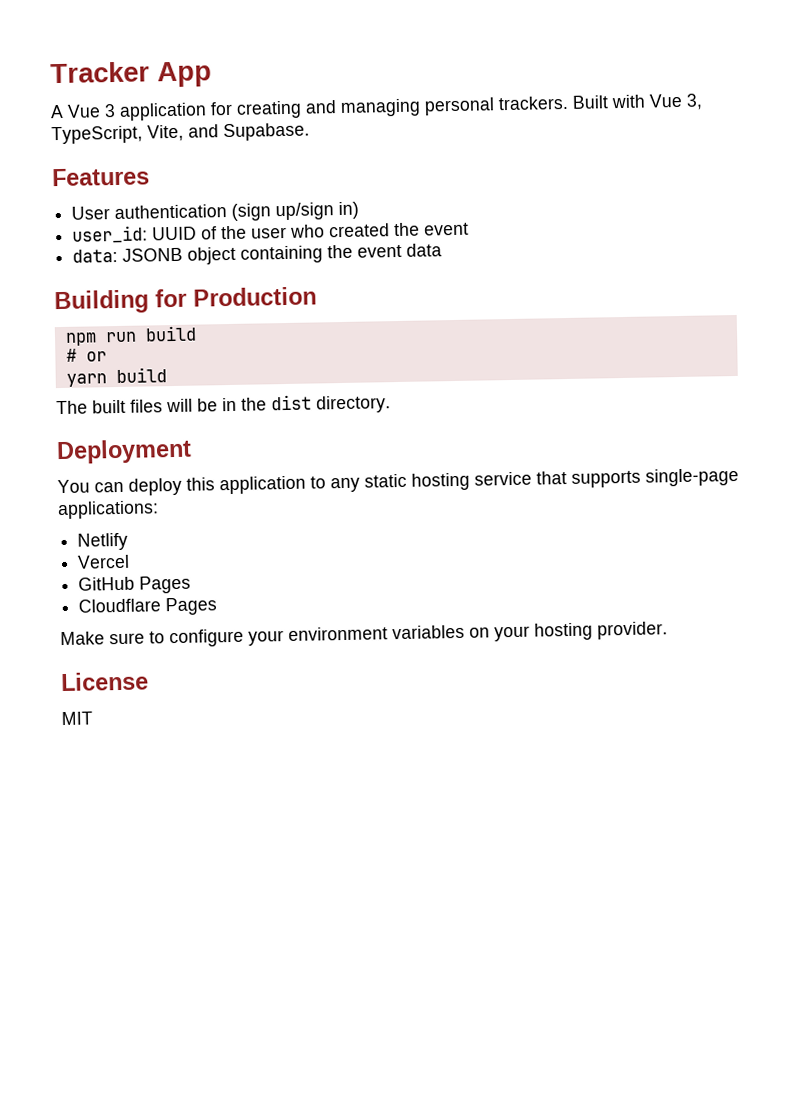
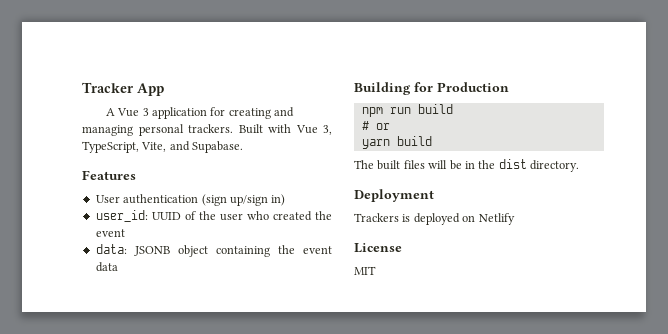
- You can deploy this application to any static hosting service that supports single-page applications:
- Netlify
- Vercel
- GitHub Pages
- Cloudflare Pages
- Make sure to configure your environment variables on your hosting provider.
+ Trackers is deployed on Netlify

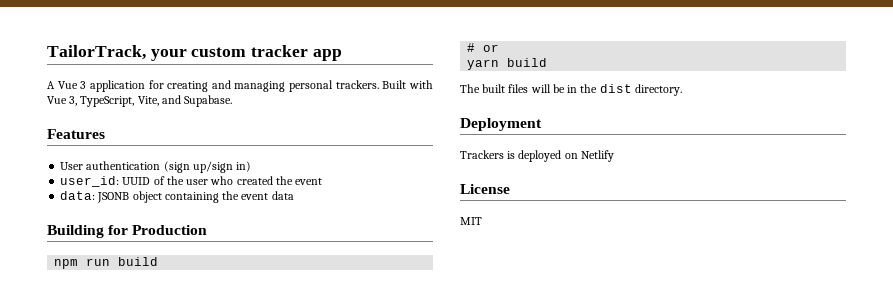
- Tracker App
+ TailorTrack, your custom tracker app

